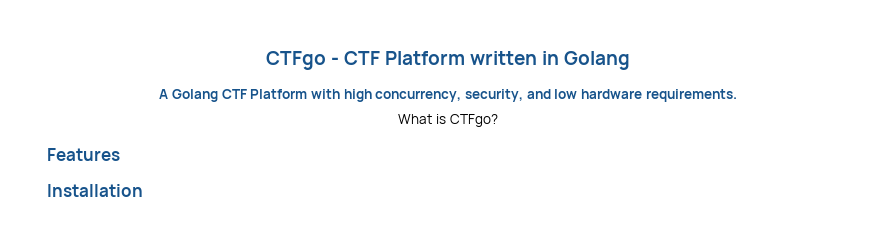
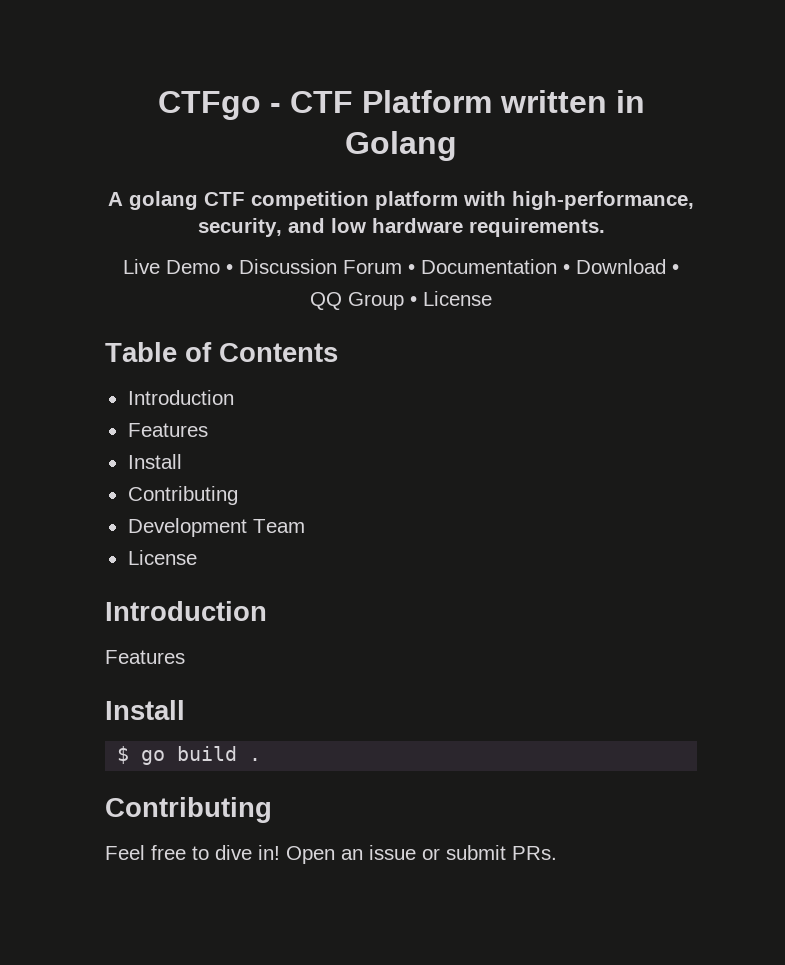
- A Golang CTF Platform with high concurrency, security, and low hardware requirements.
+ A golang CTF competition platform with high-performance, security, and low hardware requirements.
- What is CTFgo?
+ Live Demo • Discussion Forum • Documentation • Download • QQ Group • License
+ Table of Contents
+ Introduction
  Features
- Installation
+ Install
+ Contributing
+ Development Team
+ License
+ Introduction
+ Features
+ Install
+ $ go build .
+ Contributing
+ Feel free to dive in! Open an issue or submit PRs.

